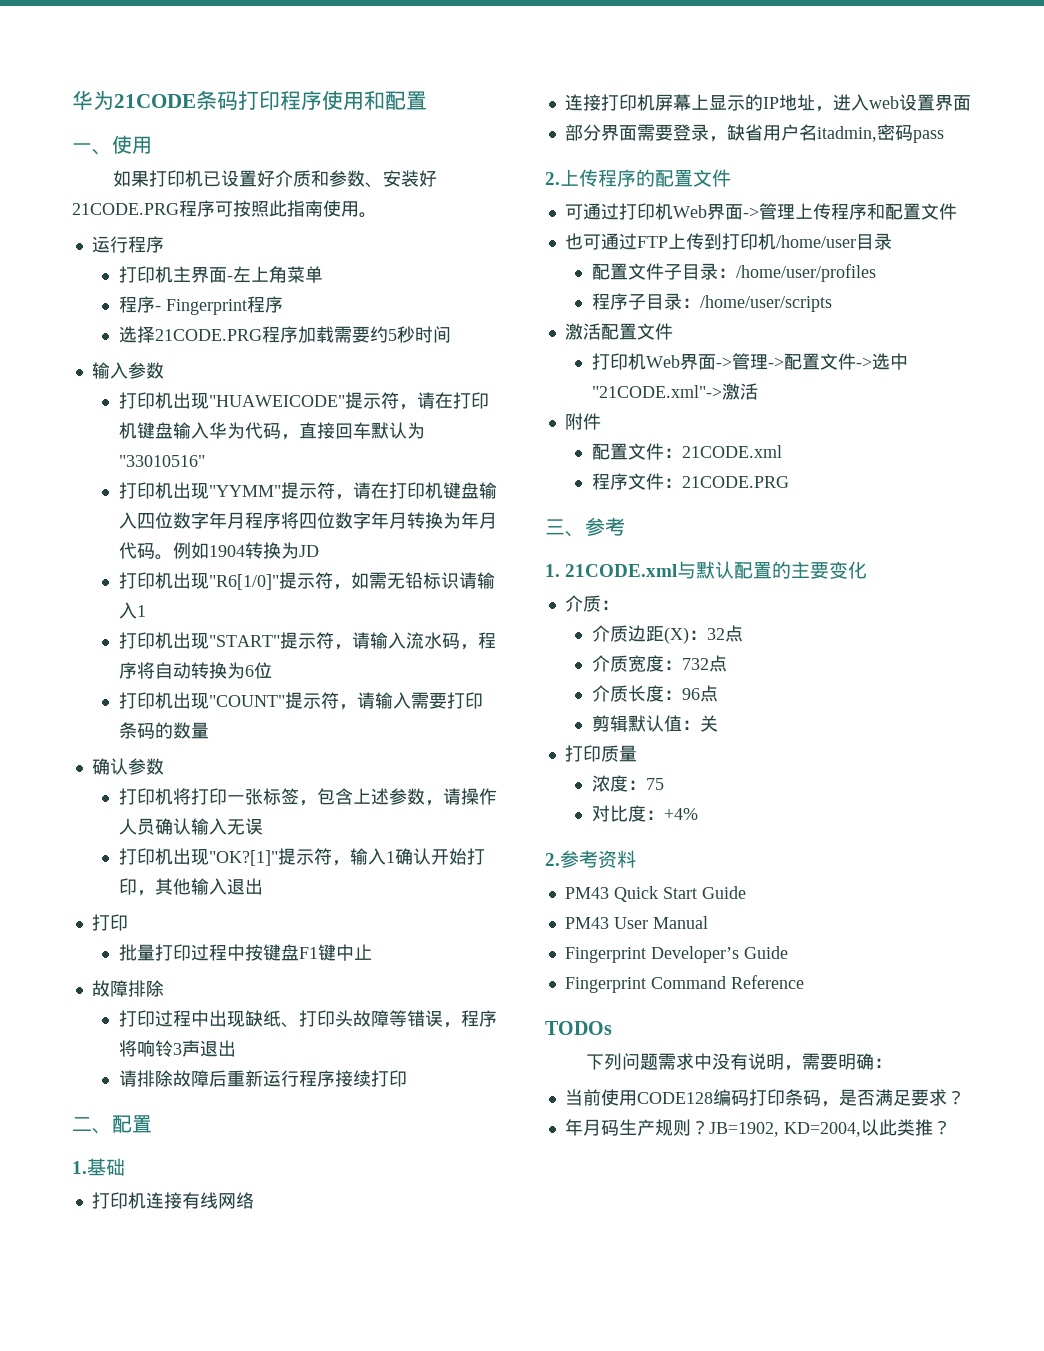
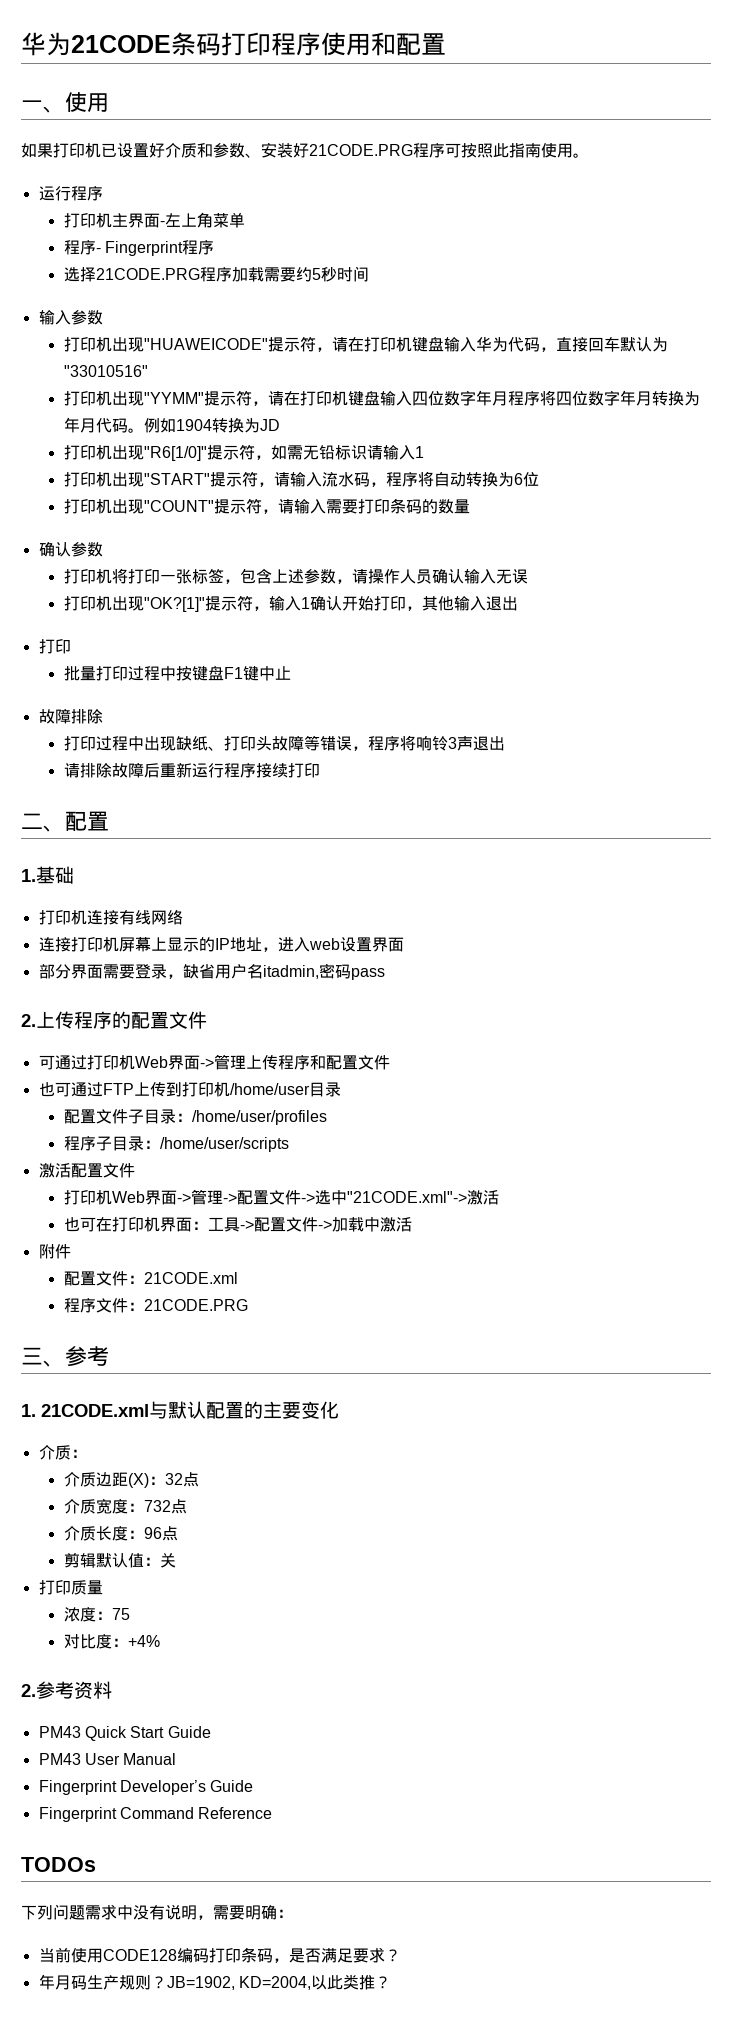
+ 也可在打印机界面：工具->配置文件->加载中激活

